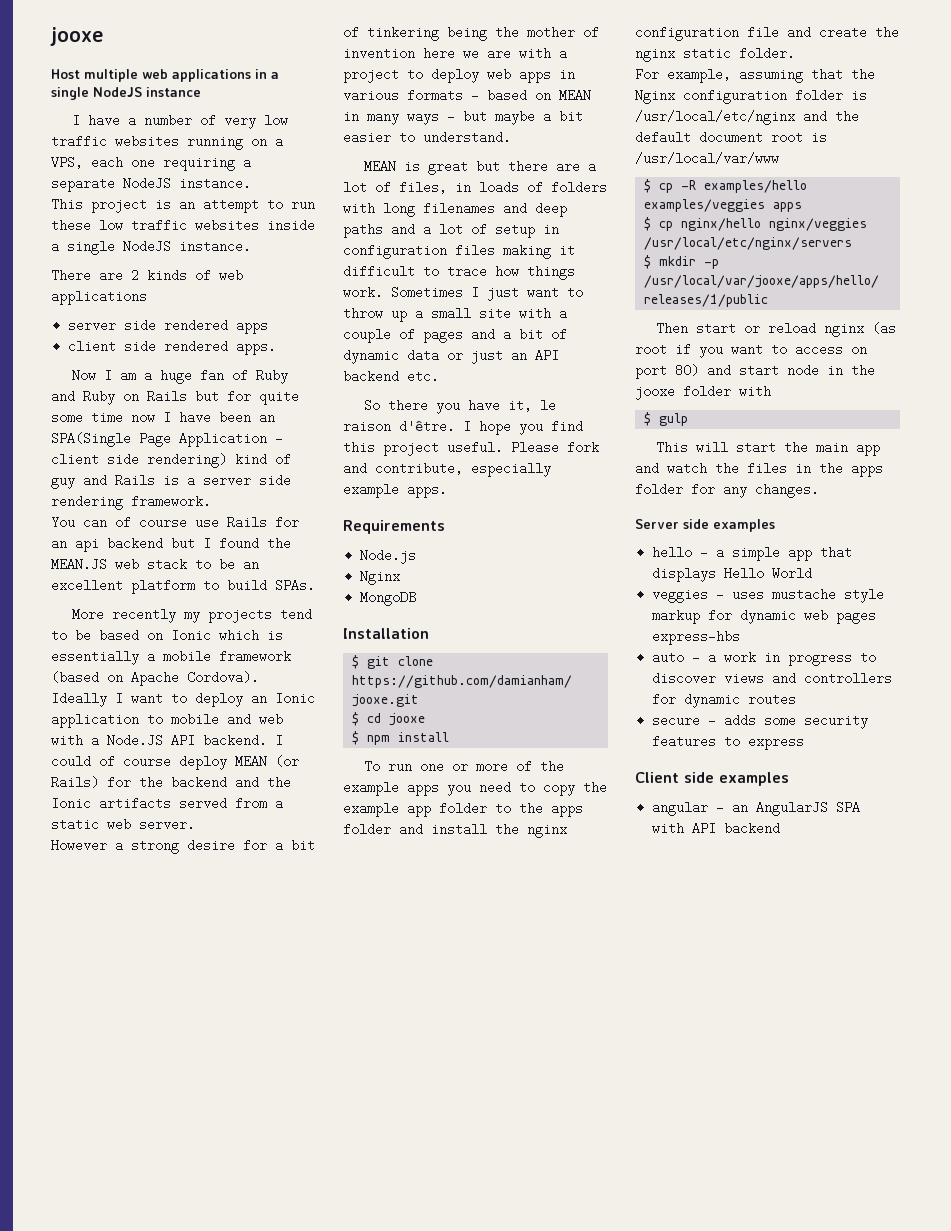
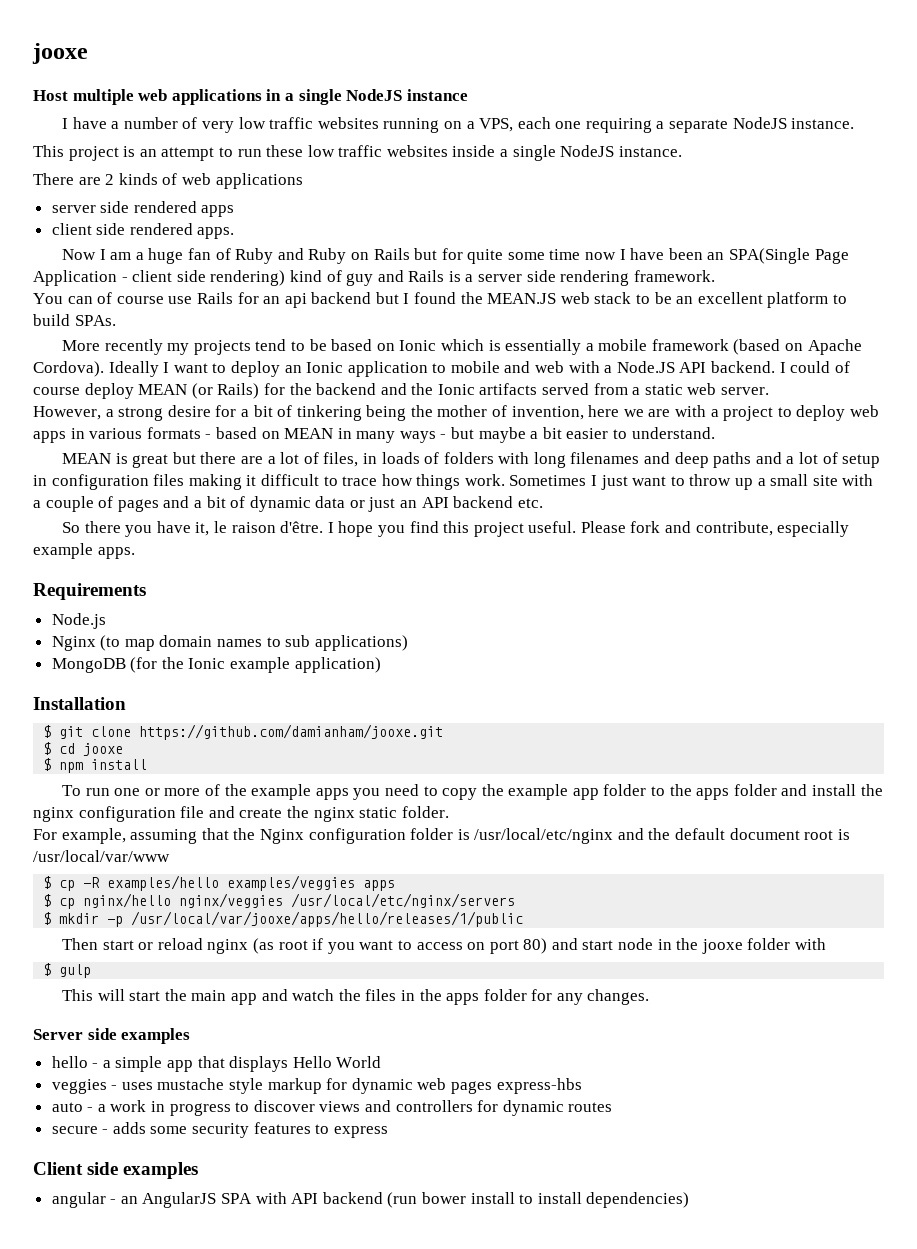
- However a strong desire for a bit of tinkering being the mother of invention here we are with a project to deploy web apps in various formats - based on MEAN in many ways - but maybe a bit easier to understand.
+ However, a strong desire for a bit of tinkering being the mother of invention, here we are with a project to deploy web apps in various formats - based on MEAN in many ways - but maybe a bit easier to understand.
  Node.js
- Nginx
- MongoDB
+ Nginx (to map domain names to sub applications)
+ MongoDB (for the Ionic example application)
- angular - an AngularJS SPA with API backend
+ angular - an AngularJS SPA with API backend (run bower install to install dependencies)

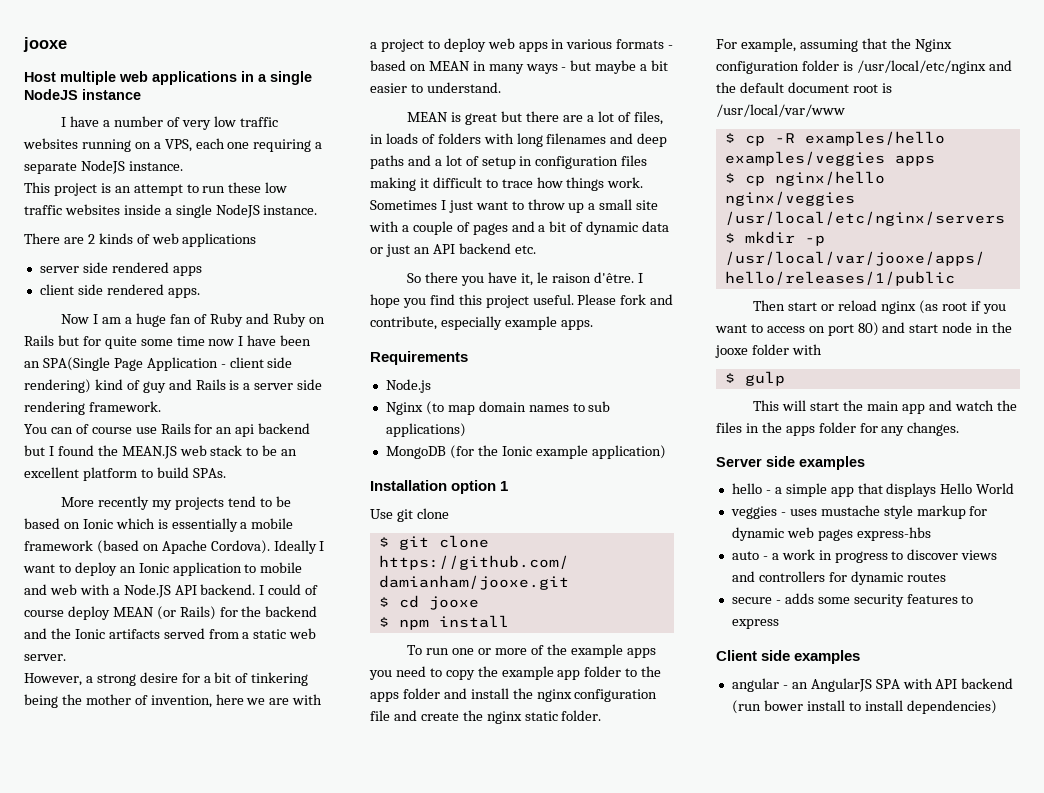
- Installation
+ Installation option 1
+ Use git clone

